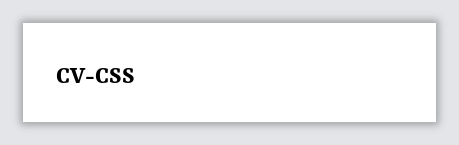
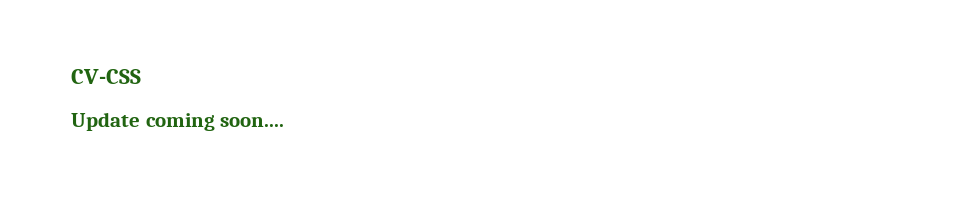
+ Update coming soon....

